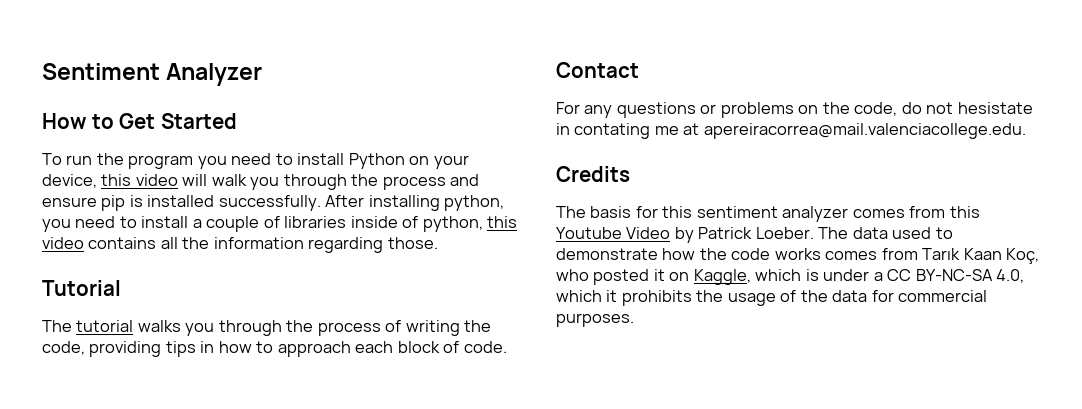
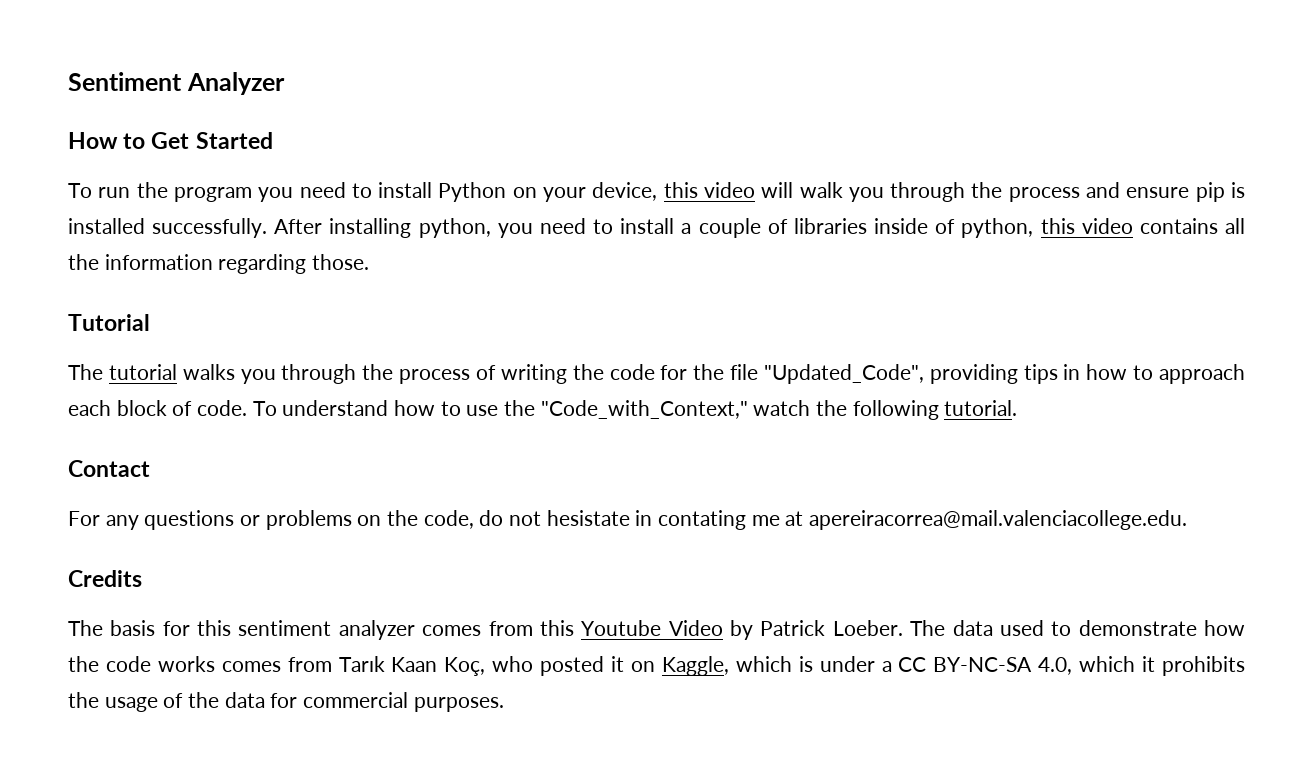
- The tutorial walks you through the process of writing the code, providing tips in how to approach each block of code.
+ The tutorial walks you through the process of writing the code for the file "Updated_Code", providing tips in how to approach each block of code. To understand how to use the "Code_with_Context," watch the following tutorial.

